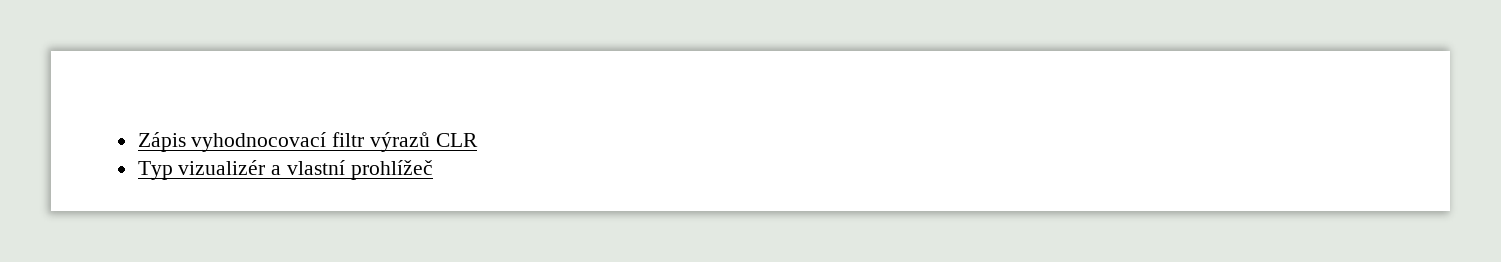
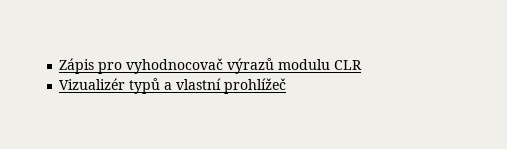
- Zápis vyhodnocovací filtr výrazů CLR
+ Zápis pro vyhodnocovač výrazů modulu CLR
- Typ vizualizér a vlastní prohlížeč
+ Vizualizér typů a vlastní prohlížeč

